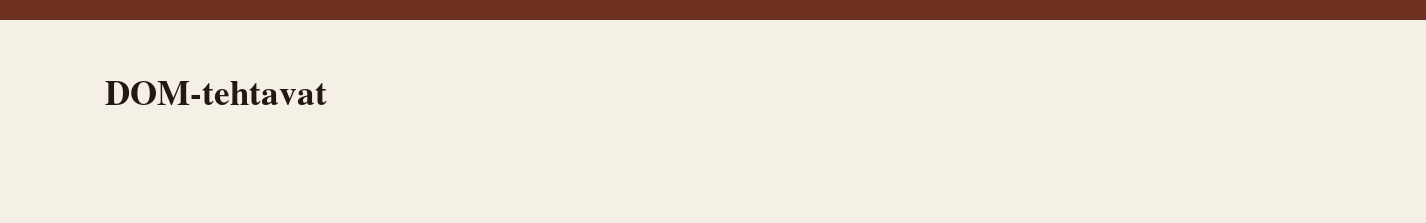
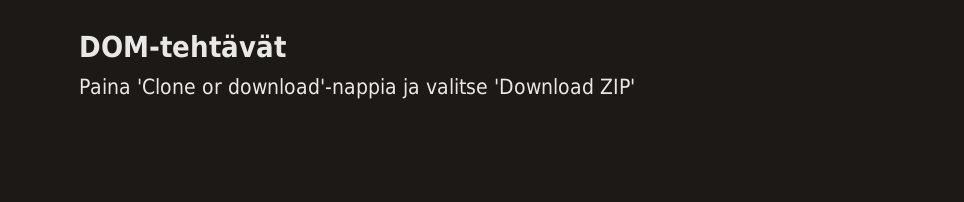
- DOM-tehtavat
+ DOM-tehtävät
+ Paina 'Clone or download'-nappia ja valitse 'Download ZIP'

